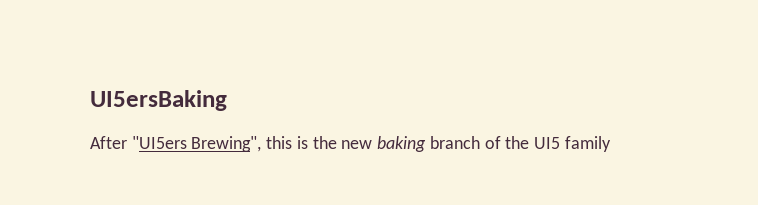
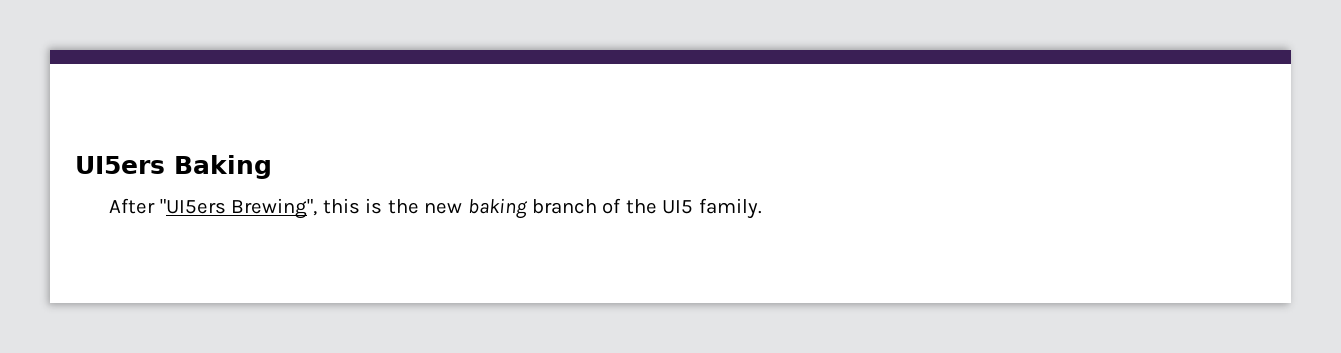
- UI5ersBaking
+ UI5ers Baking
- After "UI5ers Brewing", this is the new baking branch of the UI5 family
+ After "UI5ers Brewing", this is the new baking branch of the UI5 family.

